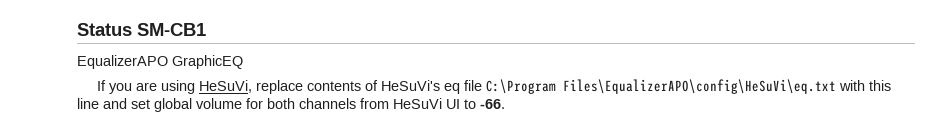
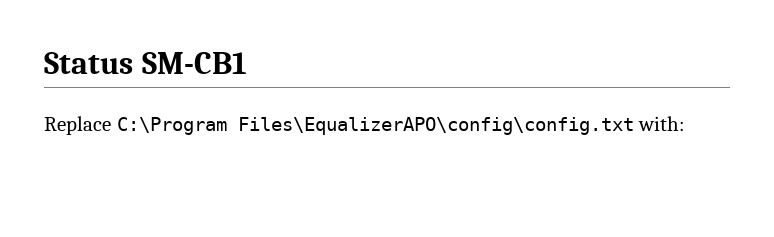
- EqualizerAPO GraphicEQ
- If you are using HeSuVi, replace contents of HeSuVi's eq file C:\Program Files\EqualizerAPO\config\HeSuVi\eq.txt with this line and set global volume for both channels from HeSuVi UI to -66.
+ Replace C:\Program Files\EqualizerAPO\config\config.txt with:

